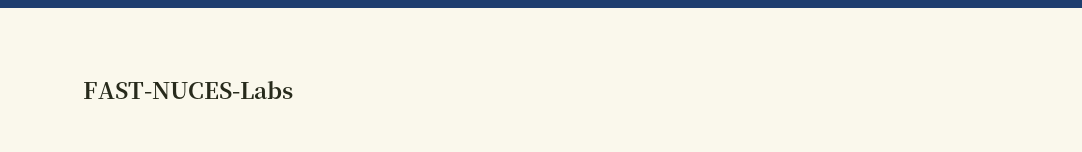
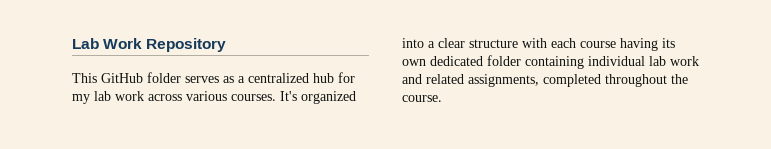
- FAST-NUCES-Labs
+ Lab Work Repository
+ This GitHub folder serves as a centralized hub for my lab work across various courses. It's organized into a clear structure with each course having its own dedicated folder containing individual lab work and related assignments, completed throughout the course.

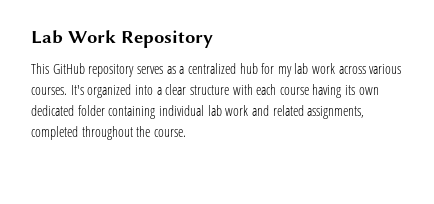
- This GitHub folder serves as a centralized hub for my lab work across various courses.
+ This GitHub repository serves as a centralized hub for my lab work across various courses.

